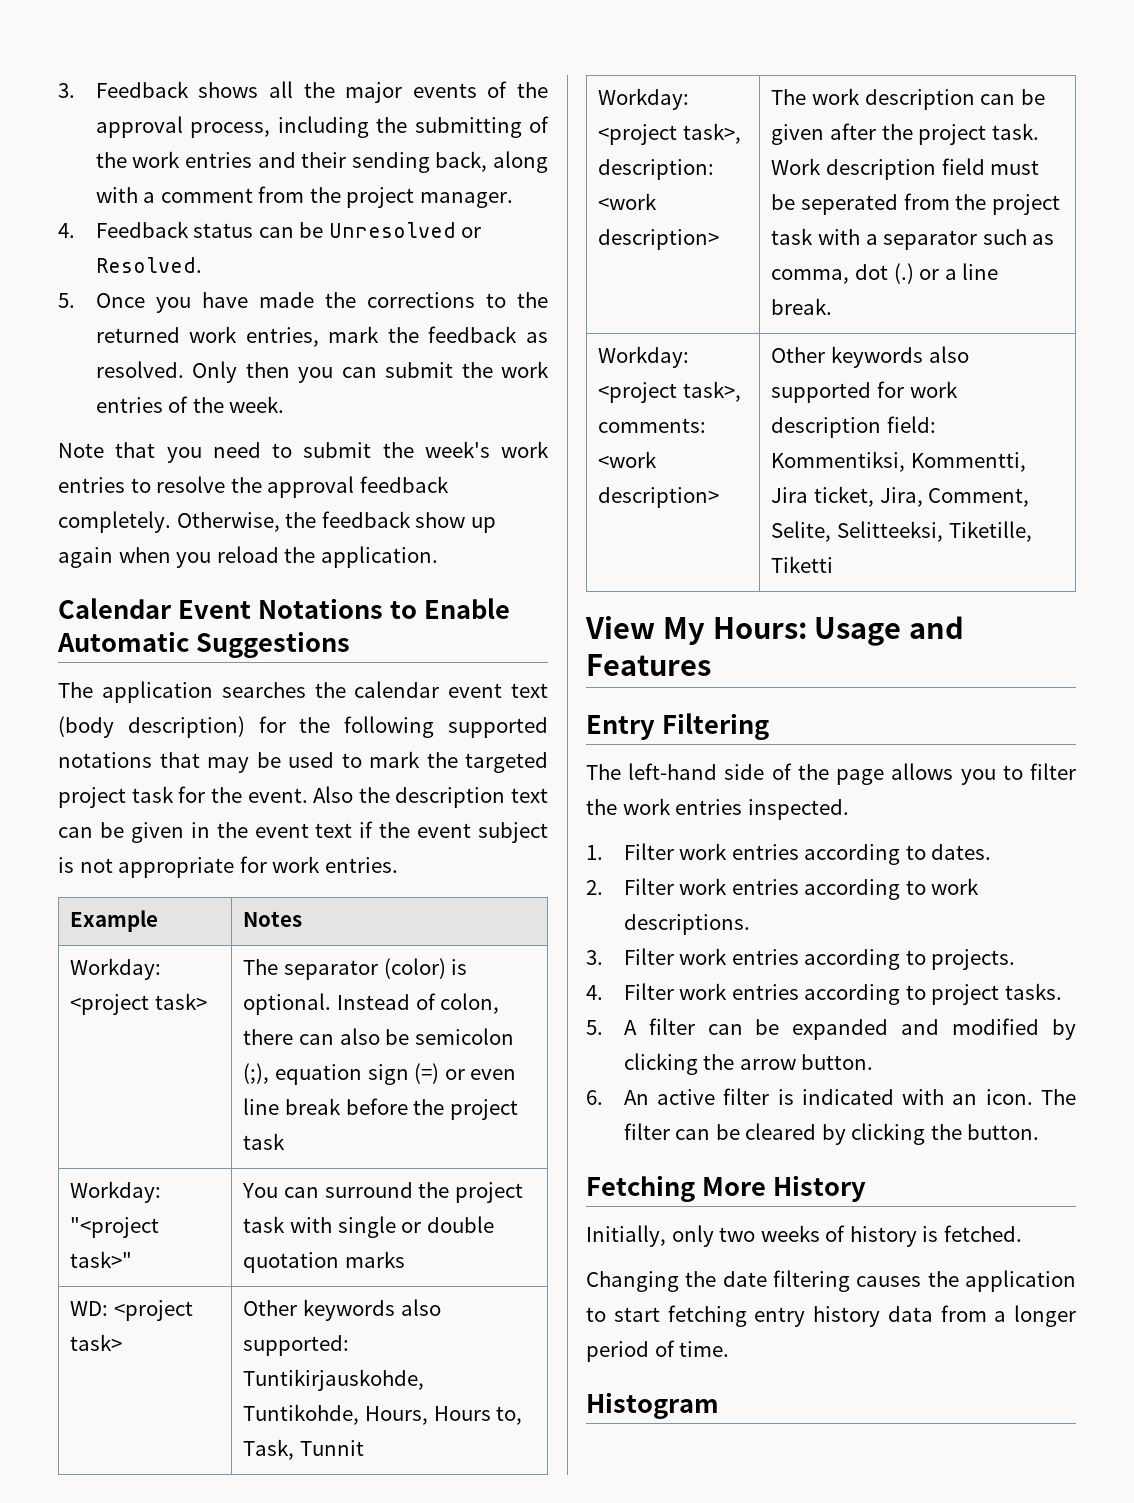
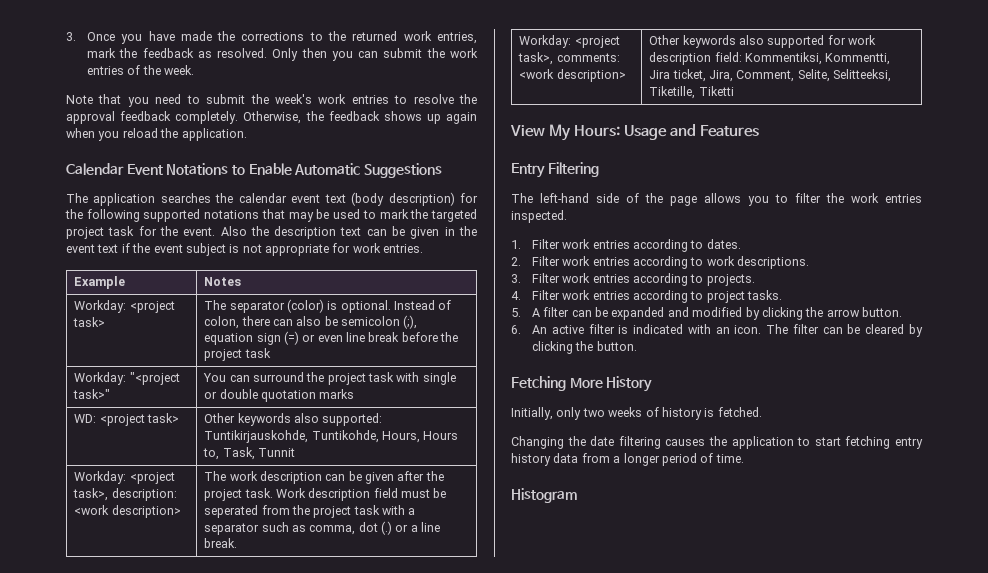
- 3. Feedback shows all the major events of the approval process, including the submitting of the work entries and their sending back, along with a comment from the project manager.
- 4. Feedback status can be Unresolved or Resolved.
- 5. Once you have made the corrections to the returned work entries, mark the feedback as resolved.
+ 3. Once you have made the corrections to the returned work entries, mark the feedback as resolved.
- Otherwise, the feedback show up again when you reload the application.
+ Otherwise, the feedback shows up again when you reload the application.

